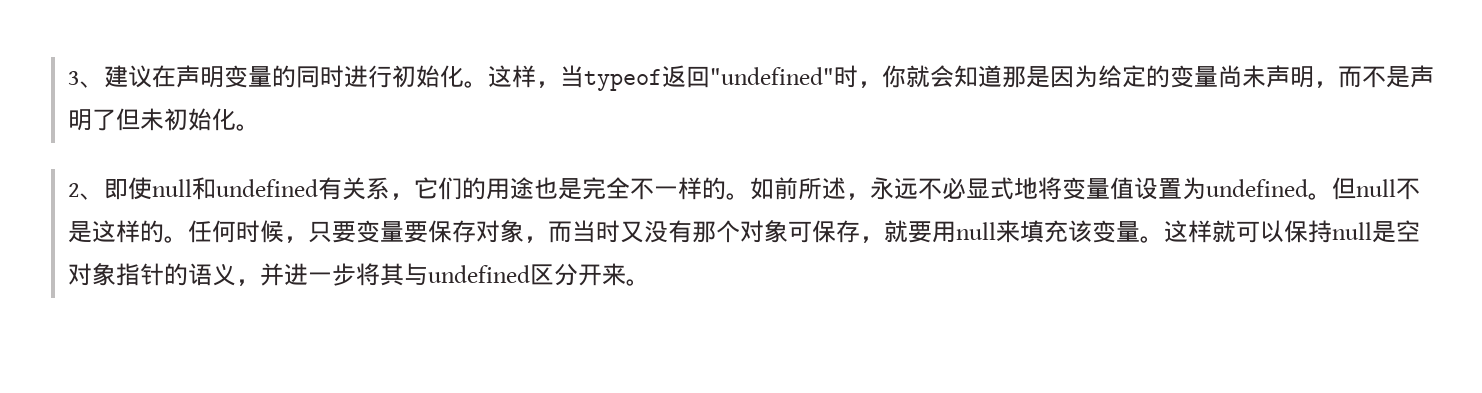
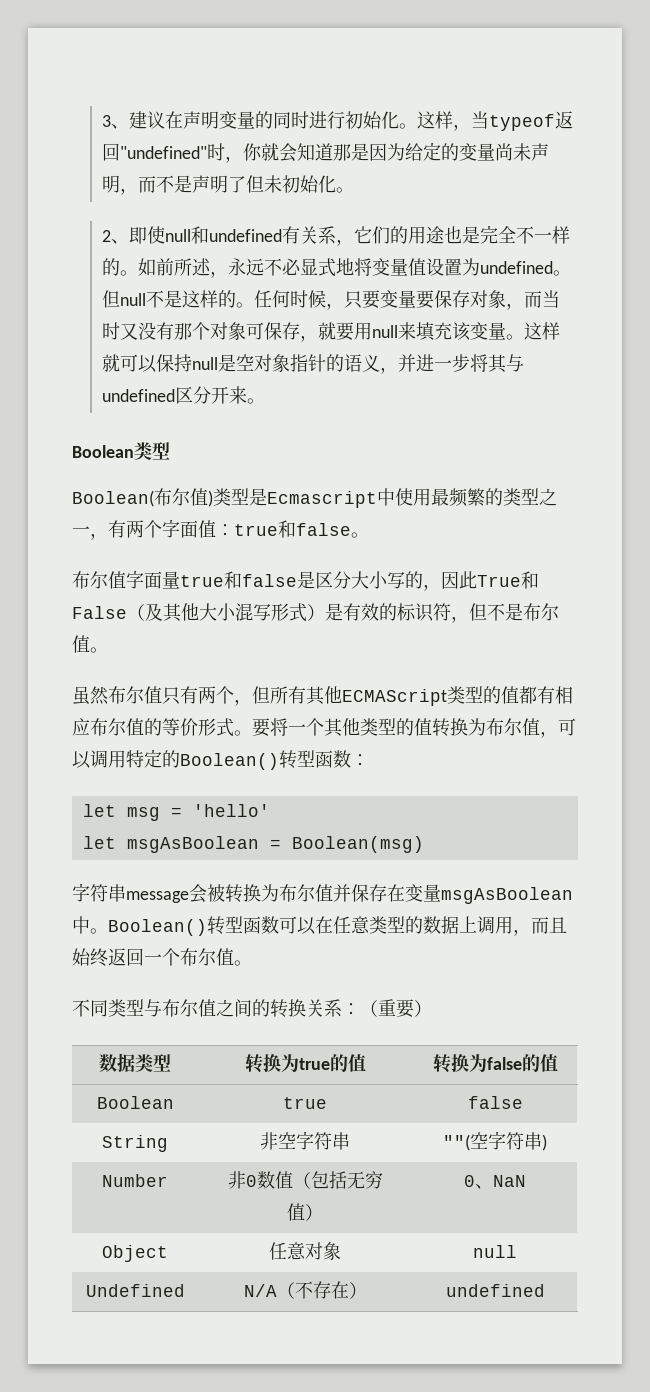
+ Boolean类型
+ Boolean(布尔值)类型是Ecmascript中使用最频繁的类型之一，有两个字面值：true和false。
+ 布尔值字面量true和false是区分大小写的，因此True和False（及其他大小混写形式）是有效的标识符，但不是布尔值。
+ 虽然布尔值只有两个，但所有其他ECMAScript类型的值都有相应布尔值的等价形式。要将一个其他类型的值转换为布尔值，可以调用特定的Boolean()转型函数：
+ let msg = 'hello'
+ let msgAsBoolean = Boolean(msg)
+ 字符串message会被转换为布尔值并保存在变量msgAsBoolean中。Boolean()转型函数可以在任意类型的数据上调用，而且始终返回一个布尔值。
+ 不同类型与布尔值之间的转换关系：（重要）
+ 数据类型 | 转换为true的值 | 转换为false的值
+ Boolean | true | false
+ String | 非空字符串 | ""(空字符串)
+ Number | 非0数值（包括无穷值） | 0、NaN
+ Object | 任意对象 | null
+ Undefined | N/A（不存在） | undefined

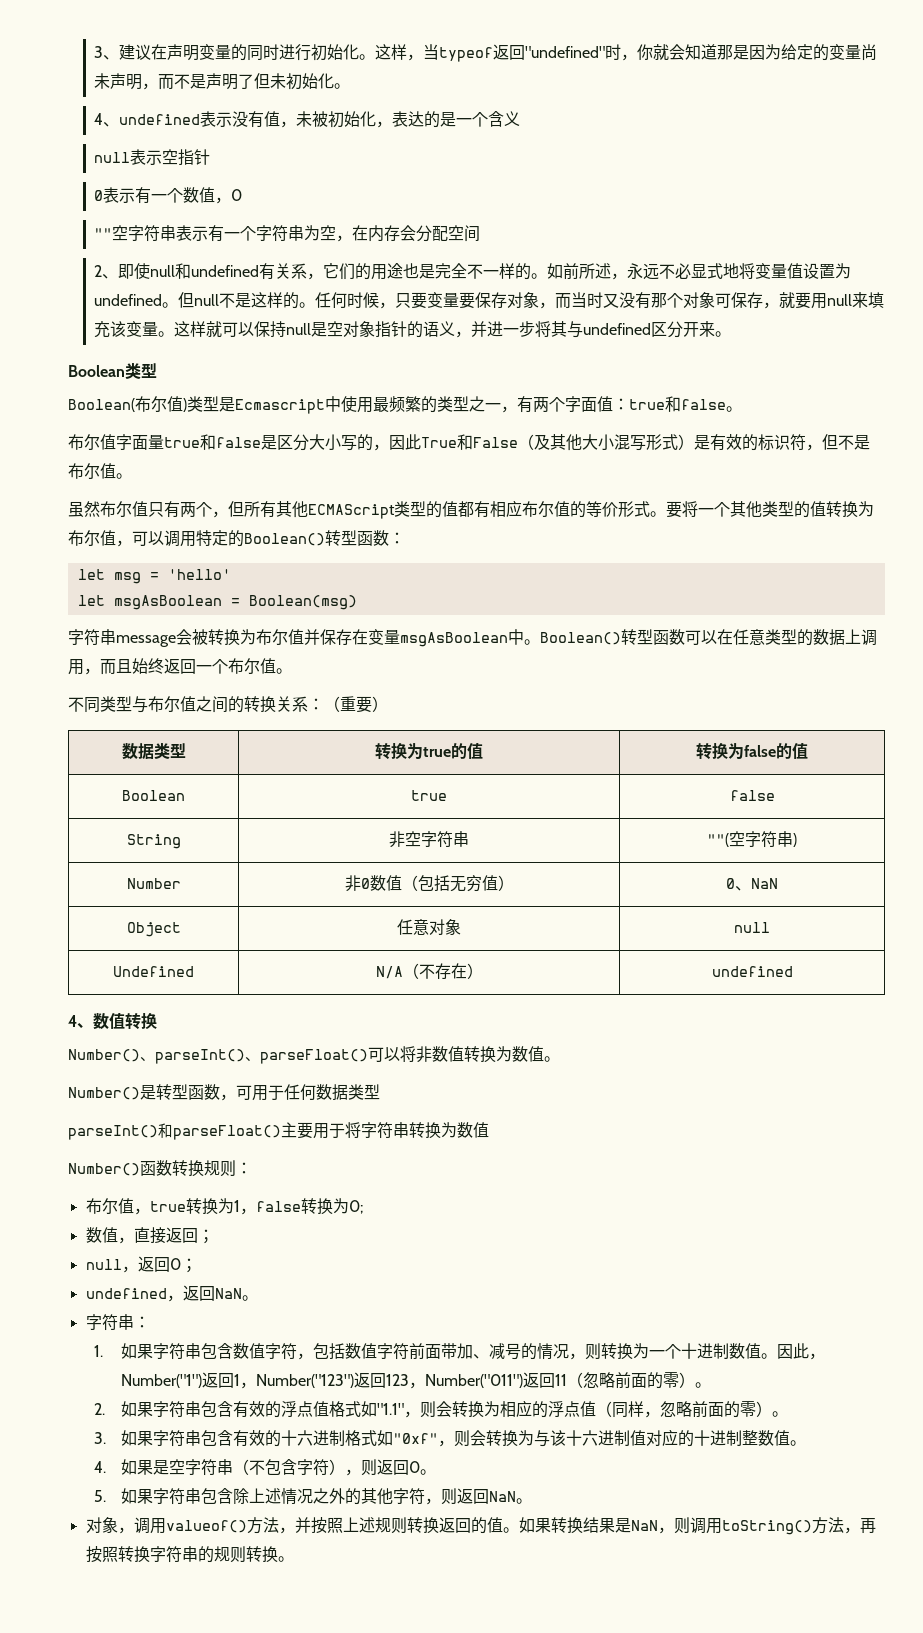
+ 4、undefined表示没有值，未被初始化，表达的是一个含义
+ null表示空指针
+ 0表示有一个数值，0
+ ""空字符串表示有一个字符串为空，在内存会分配空间
+ 4、数值转换
+ Number()、parseInt()、parseFloat()可以将非数值转换为数值。
+ Number()是转型函数，可用于任何数据类型
+ parseInt()和parseFloat()主要用于将字符串转换为数值
+ Number()函数转换规则：
+ 布尔值，true转换为1，false转换为0;
+ 数值，直接返回；
+ null，返回0；
+ undefined，返回NaN。
+ 字符串：
+ 1.如果字符串包含数值字符，包括数值字符前面带加、减号的情况，则转换为一个十进制数值。因此，Number("1")返回1，Number("123")返回123，Number("011")返回11（忽略前面的零）。
+ 2.如果字符串包含有效的浮点值格式如"1.1"，则会转换为相应的浮点值（同样，忽略前面的零）。
+ 3.如果字符串包含有效的十六进制格式如"0xf"，则会转换为与该十六进制值对应的十进制整数值。
+ 4.如果是空字符串（不包含字符），则返回0。
+ 5.如果字符串包含除上述情况之外的其他字符，则返回NaN。
+ 对象，调用valueof()方法，并按照上述规则转换返回的值。如果转换结果是NaN，则调用toString()方法，再按照转换字符串的规则转换。

